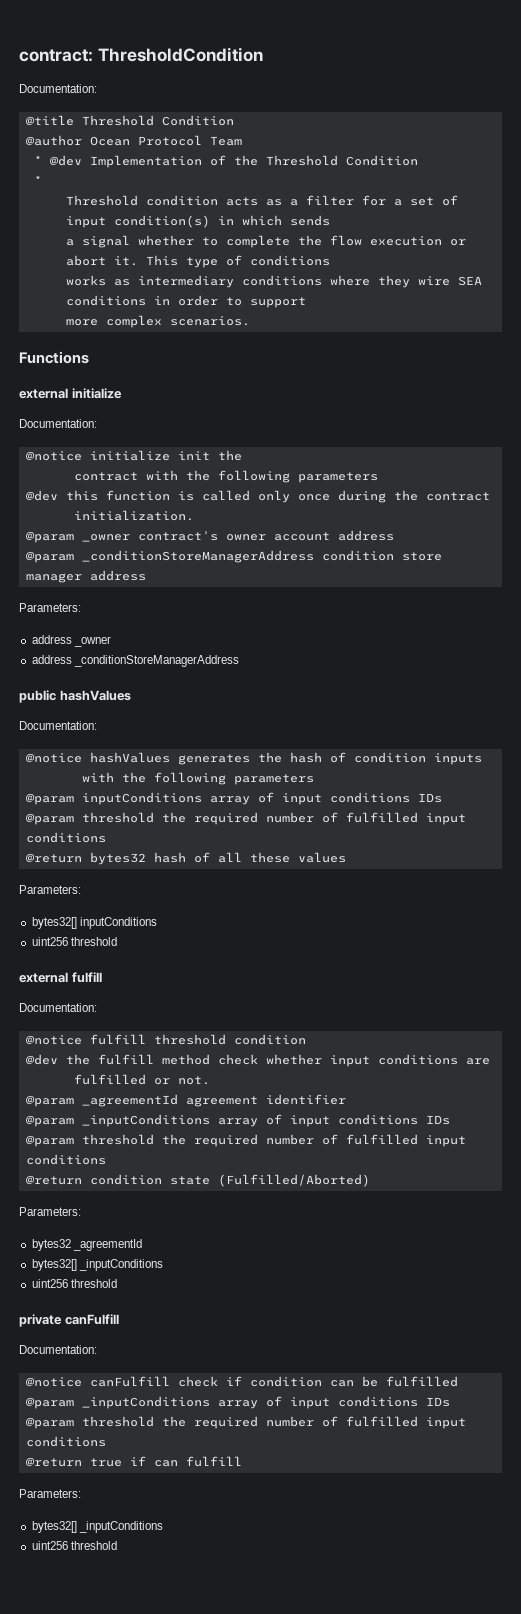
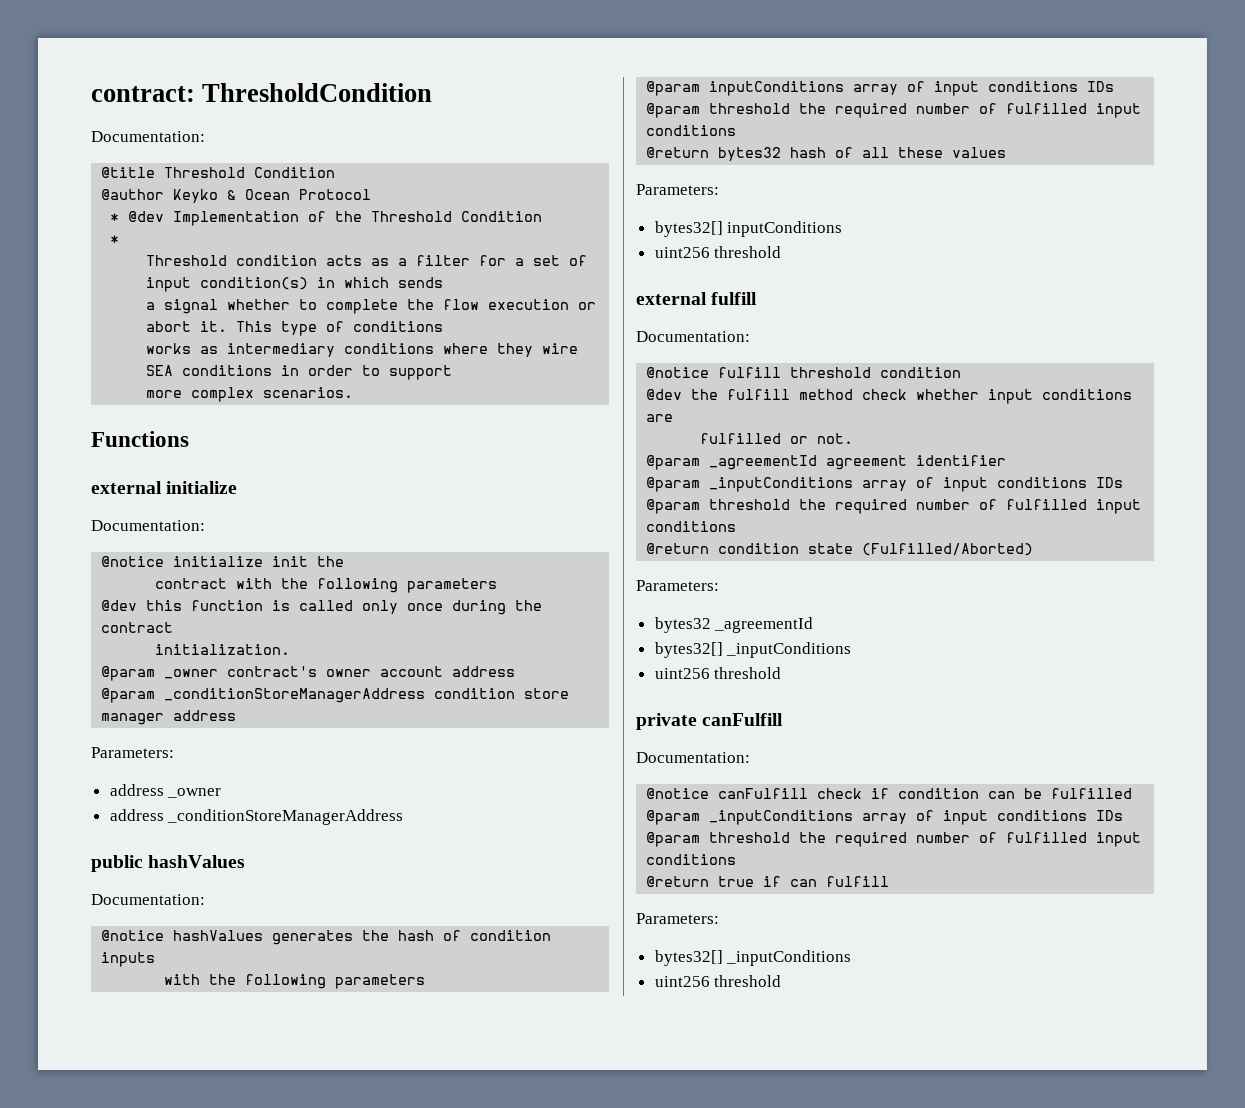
- @author Ocean Protocol Team
+ @author Keyko & Ocean Protocol

